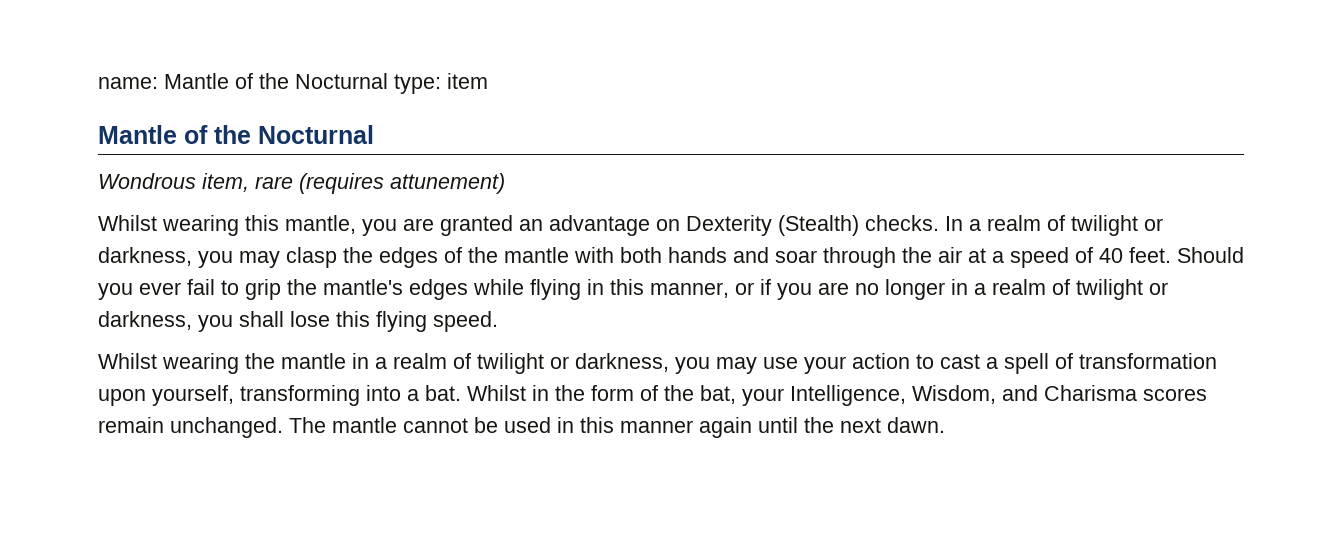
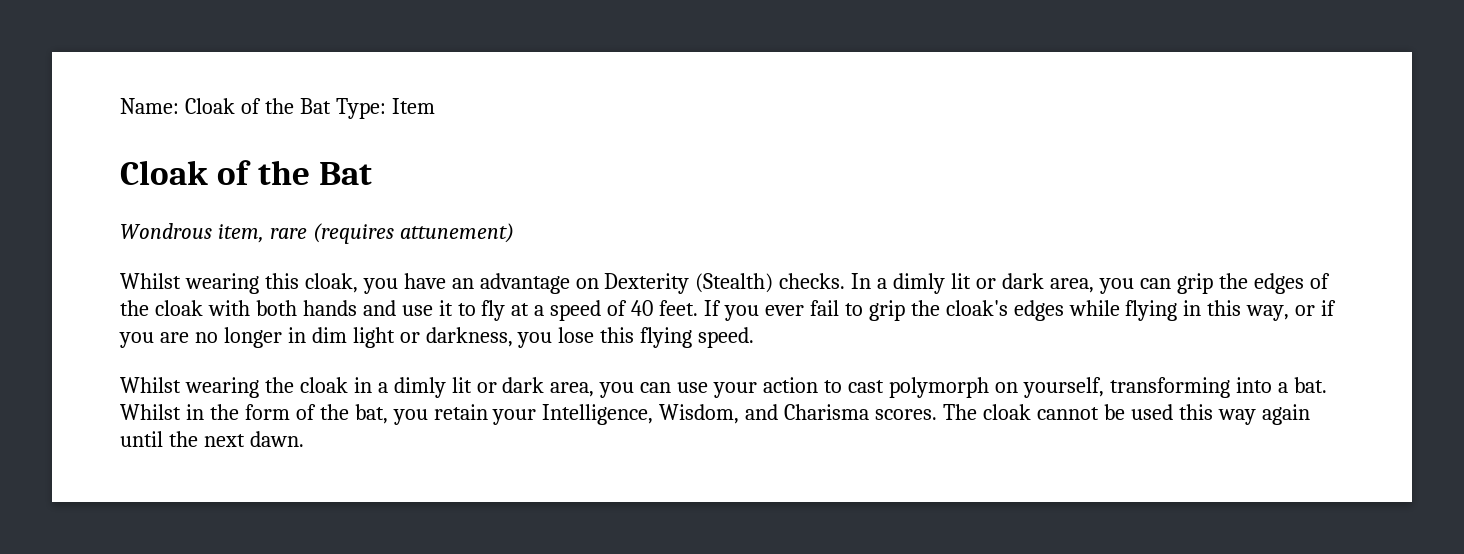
- name: Mantle of the Nocturnal type: item
- Mantle of the Nocturnal
+ Name: Cloak of the Bat Type: Item
+ Cloak of the Bat
- Whilst wearing this mantle, you are granted an advantage on Dexterity (Stealth) checks.
+ Whilst wearing this cloak, you have an advantage on Dexterity (Stealth) checks.
- In a realm of twilight or darkness, you may clasp the edges of the mantle with both hands and soar through the air at a speed of 40 feet.
+ In a dimly lit or dark area, you can grip the edges of the cloak with both hands and use it to fly at a speed of 40 feet.
- Should you ever fail to grip the mantle's edges while flying in this manner, or if you are no longer in a realm of twilight or darkness, you shall lose this flying speed.
+ If you ever fail to grip the cloak's edges while flying in this way, or if you are no longer in dim light or darkness, you lose this flying speed.
- Whilst wearing the mantle in a realm of twilight or darkness, you may use your action to cast a spell of transformation upon yourself, transforming into a bat.
+ Whilst wearing the cloak in a dimly lit or dark area, you can use your action to cast polymorph on yourself, transforming into a bat.
- Whilst in the form of the bat, your Intelligence, Wisdom, and Charisma scores remain unchanged. The mantle cannot be used in this manner again until the next dawn.
+ Whilst in the form of the bat, you retain your Intelligence, Wisdom, and Charisma scores. The cloak cannot be used this way again until the next dawn.

